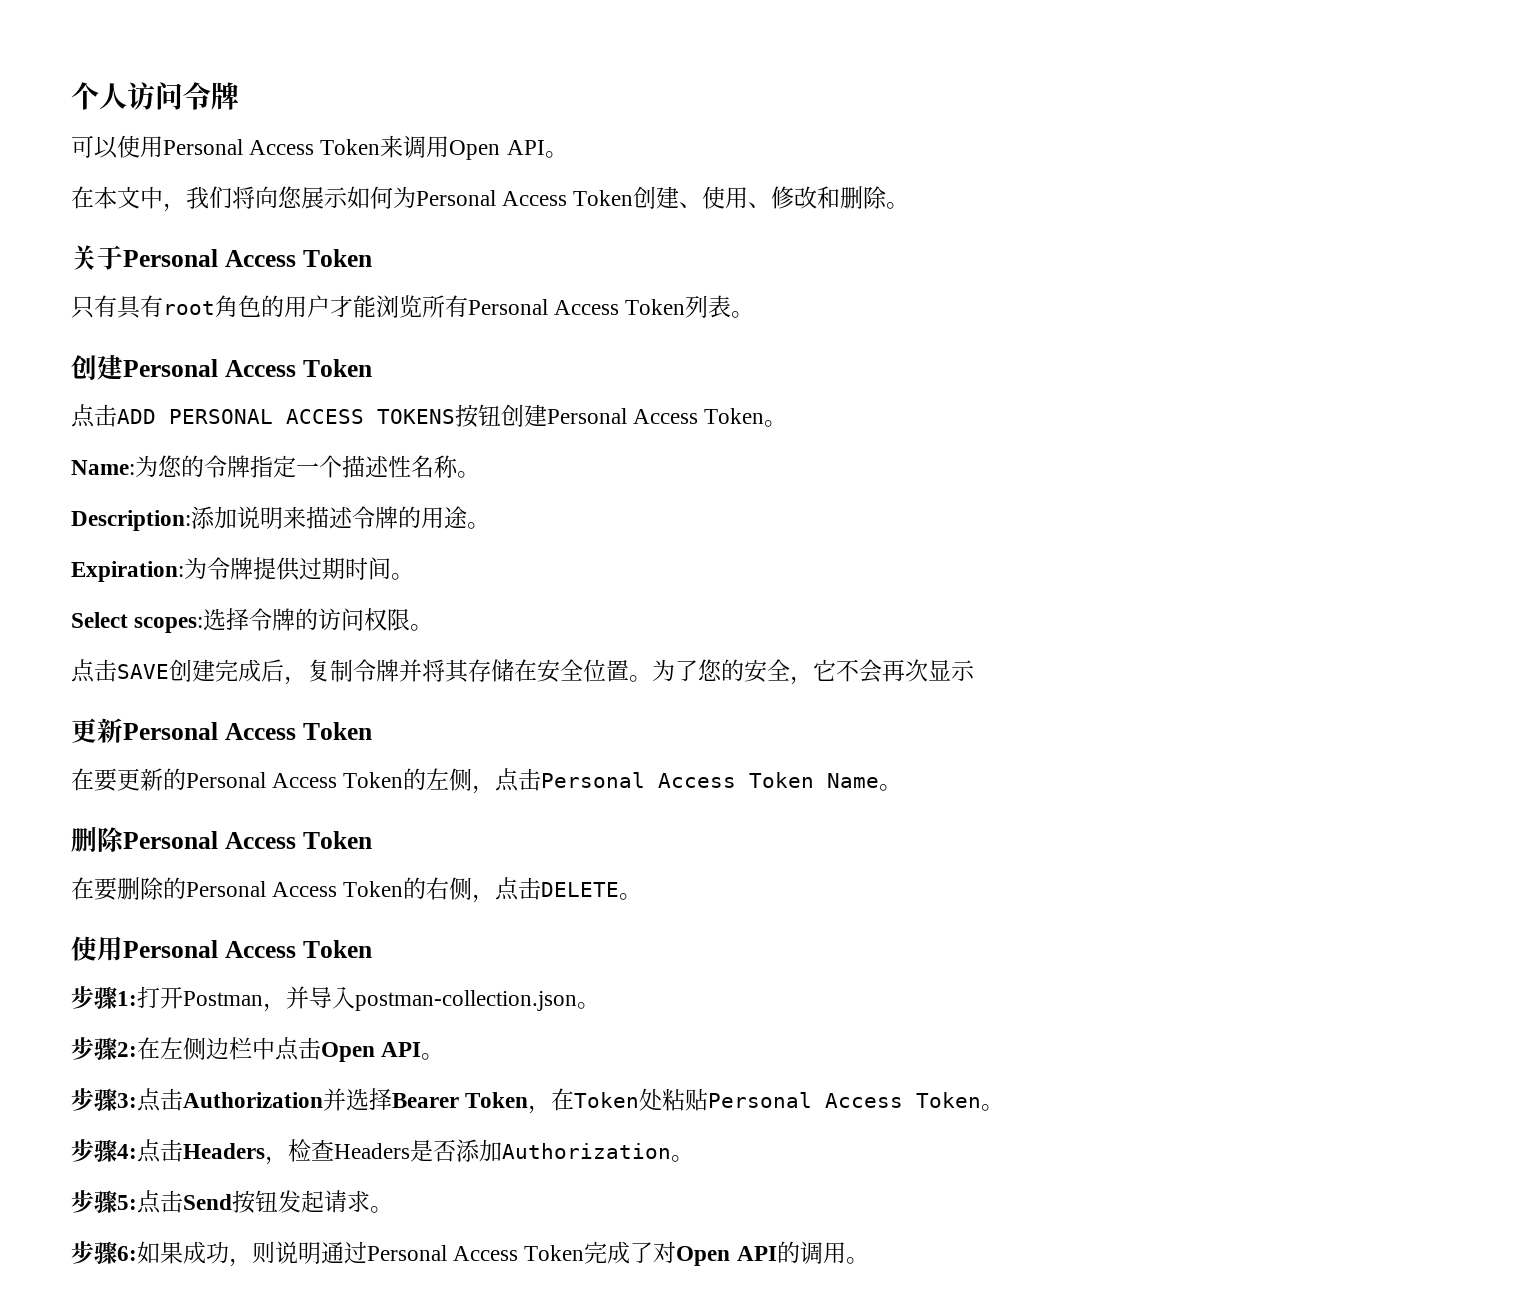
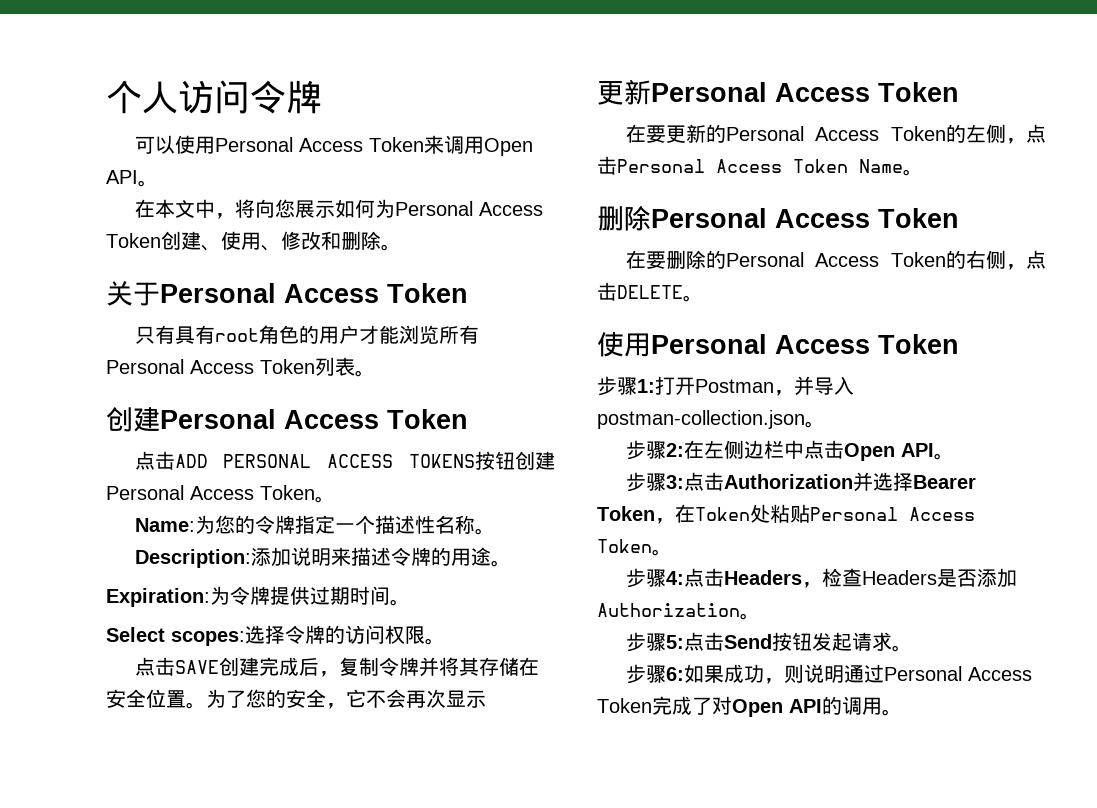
- 在本文中，我们将向您展示如何为Personal Access Token创建、使用、修改和删除。
+ 在本文中，将向您展示如何为Personal Access Token创建、使用、修改和删除。

